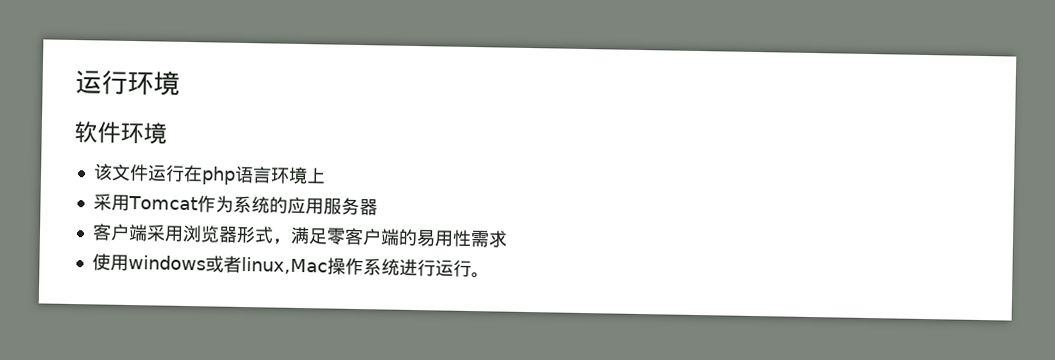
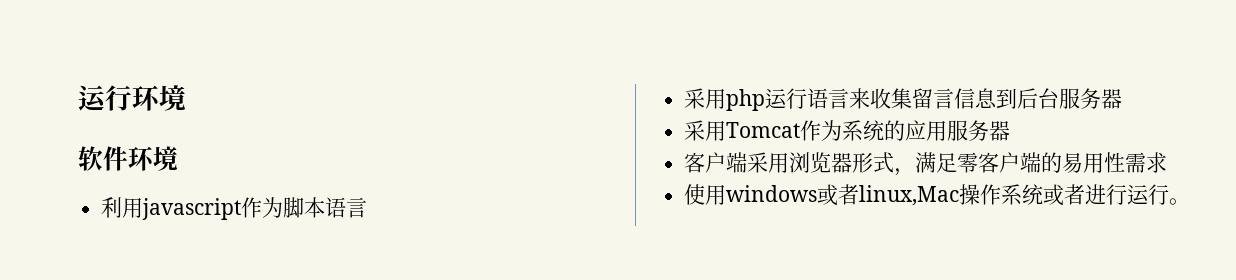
- 该文件运行在php语言环境上
+ 利用javascript作为脚本语言
+ 采用php运行语言来收集留言信息到后台服务器
- 使用windows或者linux,Mac操作系统进行运行。
+ 使用windows或者linux,Mac操作系统或者进行运行。

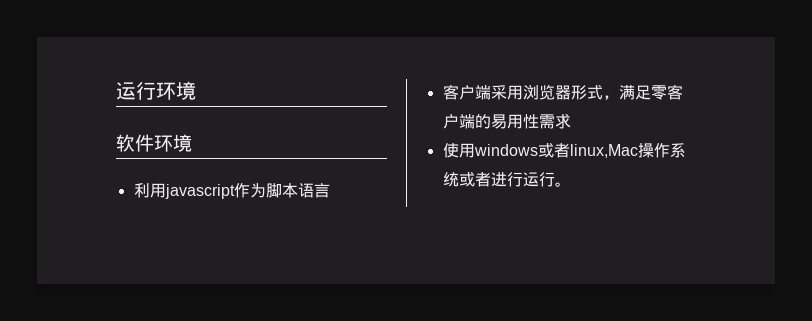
- 采用php运行语言来收集留言信息到后台服务器
- 采用Tomcat作为系统的应用服务器

